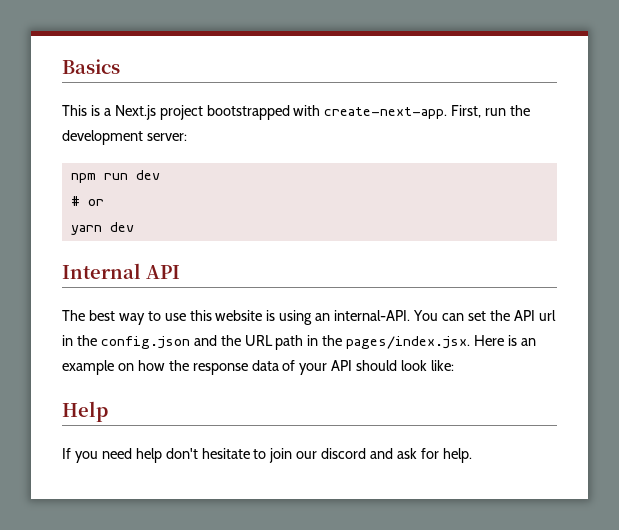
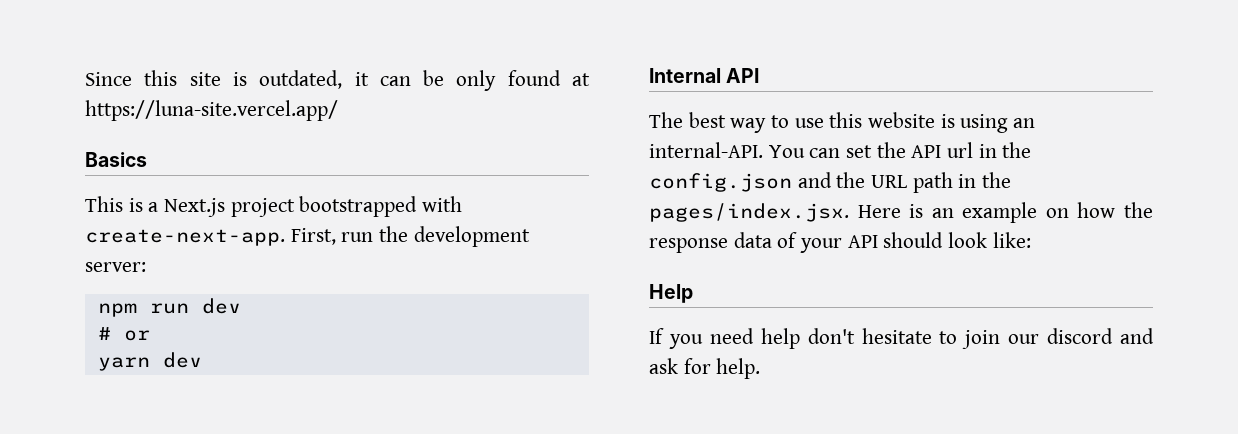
+ Since this site is outdated, it can be only found at https://luna-site.vercel.app/

